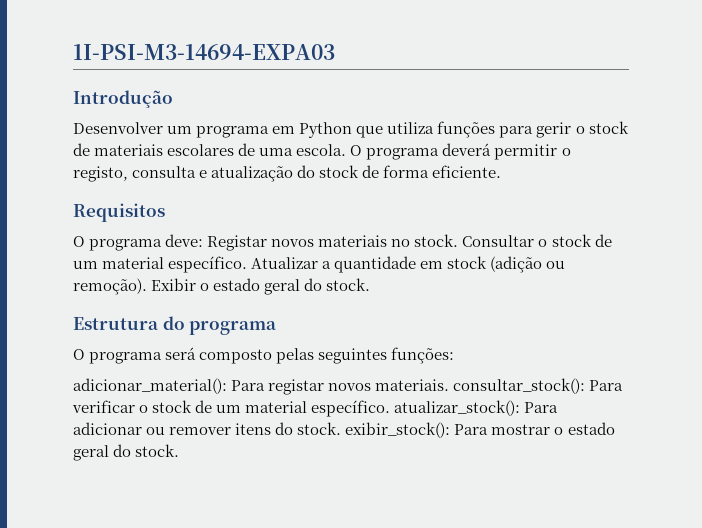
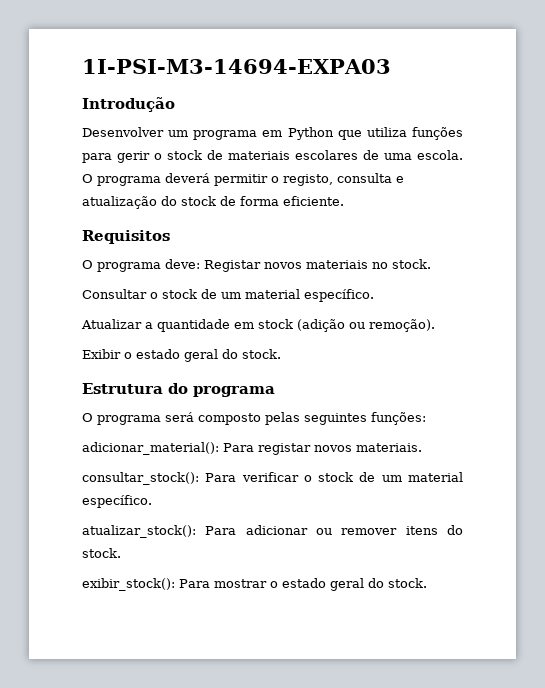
- O programa deve: Registar novos materiais no stock. Consultar o stock de um material específico. Atualizar a quantidade em stock (adição ou remoção). Exibir o estado geral do stock.
+ O programa deve: Registar novos materiais no stock.
+ Consultar o stock de um material específico.
+ Atualizar a quantidade em stock (adição ou remoção).
+ Exibir o estado geral do stock.
- adicionar_material(): Para registar novos materiais. consultar_stock(): Para verificar o stock de um material específico. atualizar_stock(): Para adicionar ou remover itens do stock. exibir_stock(): Para mostrar o estado geral do stock.
+ adicionar_material(): Para registar novos materiais.
+ consultar_stock(): Para verificar o stock de um material específico.
+ atualizar_stock(): Para adicionar ou remover itens do stock.
+ exibir_stock(): Para mostrar o estado geral do stock.

